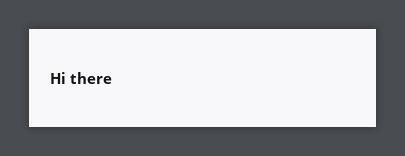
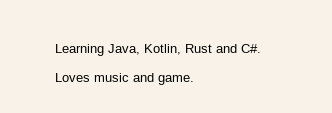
- Hi there
+ Learning Java, Kotlin, Rust and C#.
+ Loves music and game.

